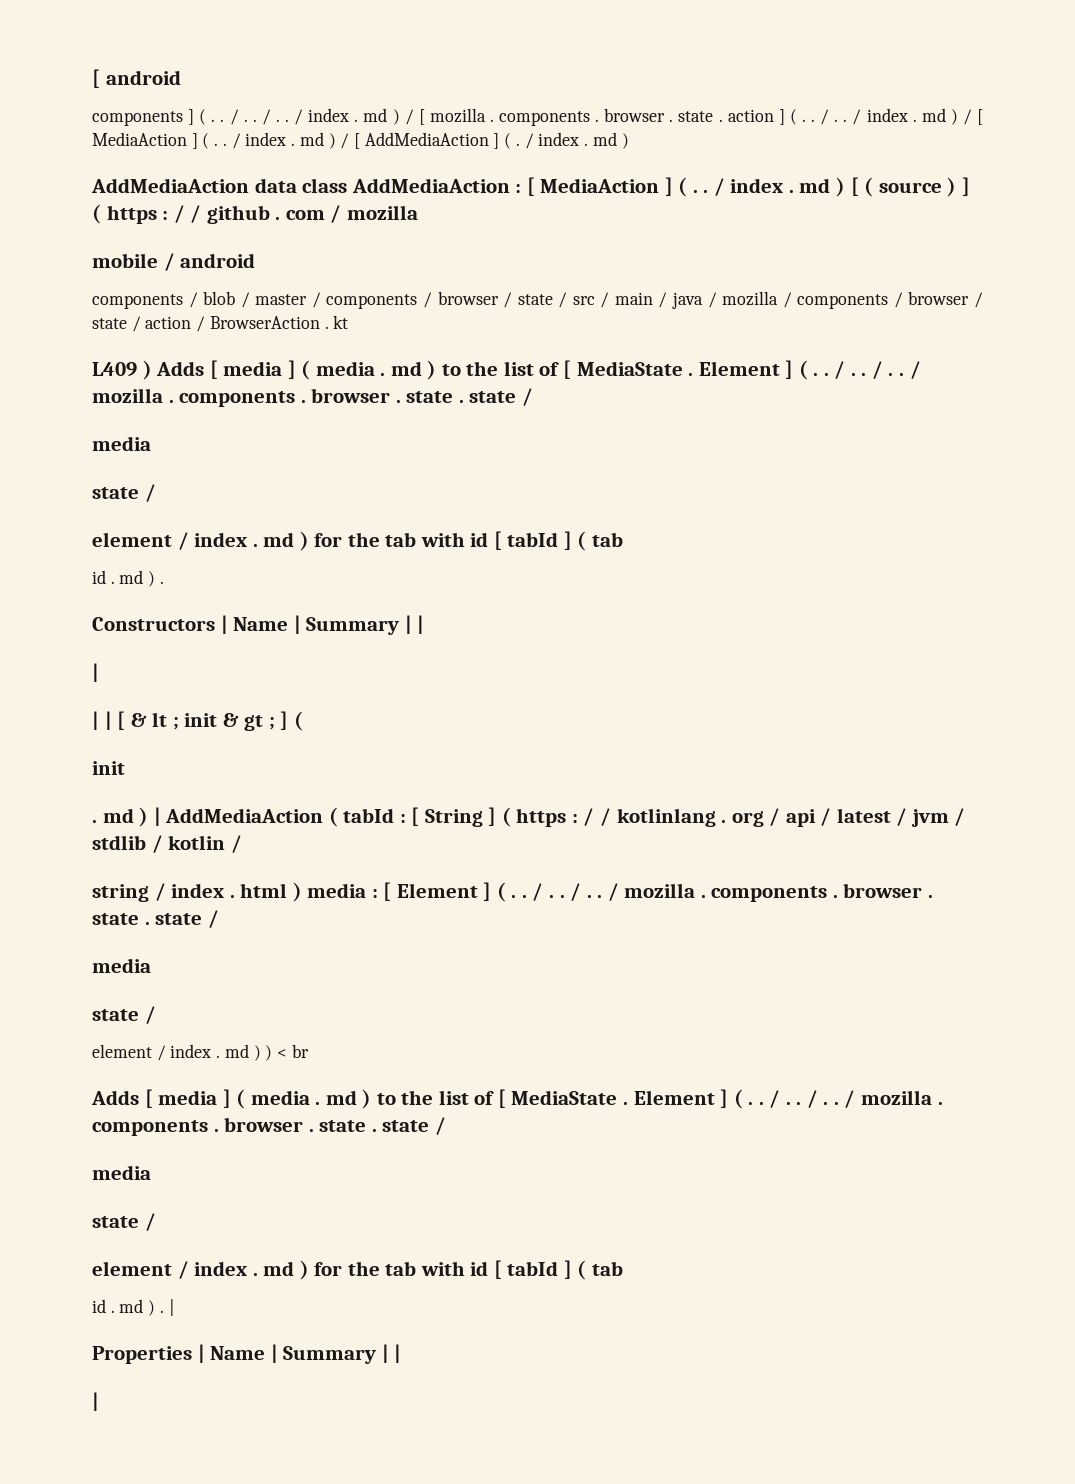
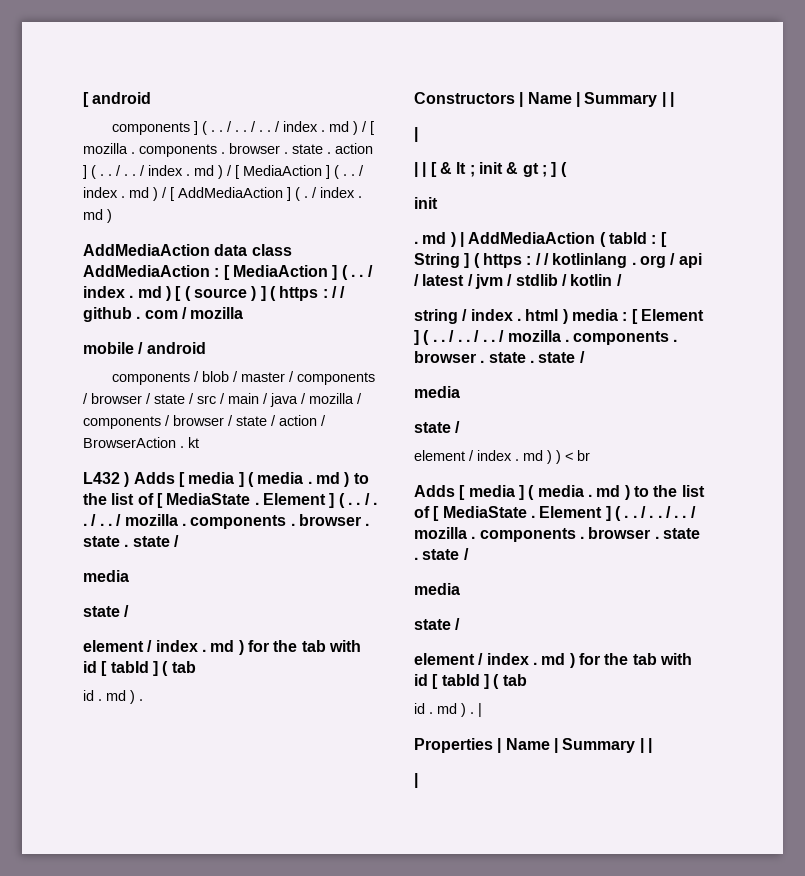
- L409 ) Adds [ media ] ( media . md ) to the list of [ MediaState .
+ L432 ) Adds [ media ] ( media . md ) to the list of [ MediaState .

